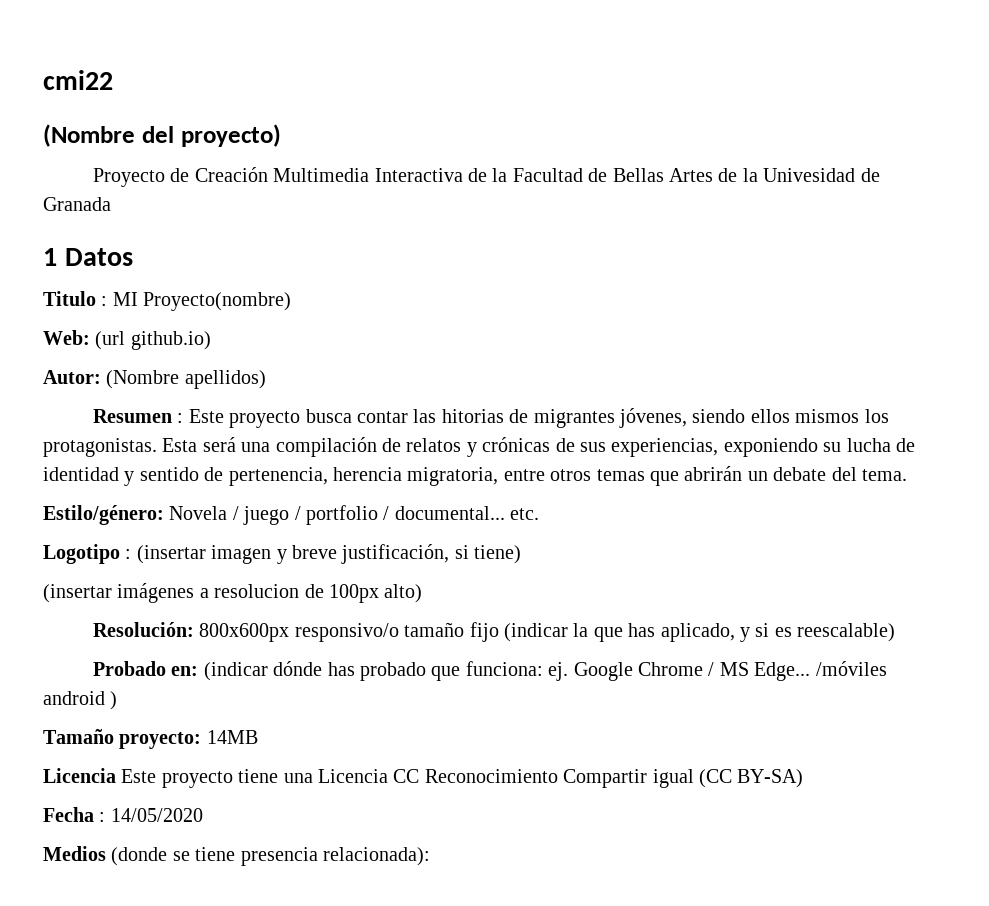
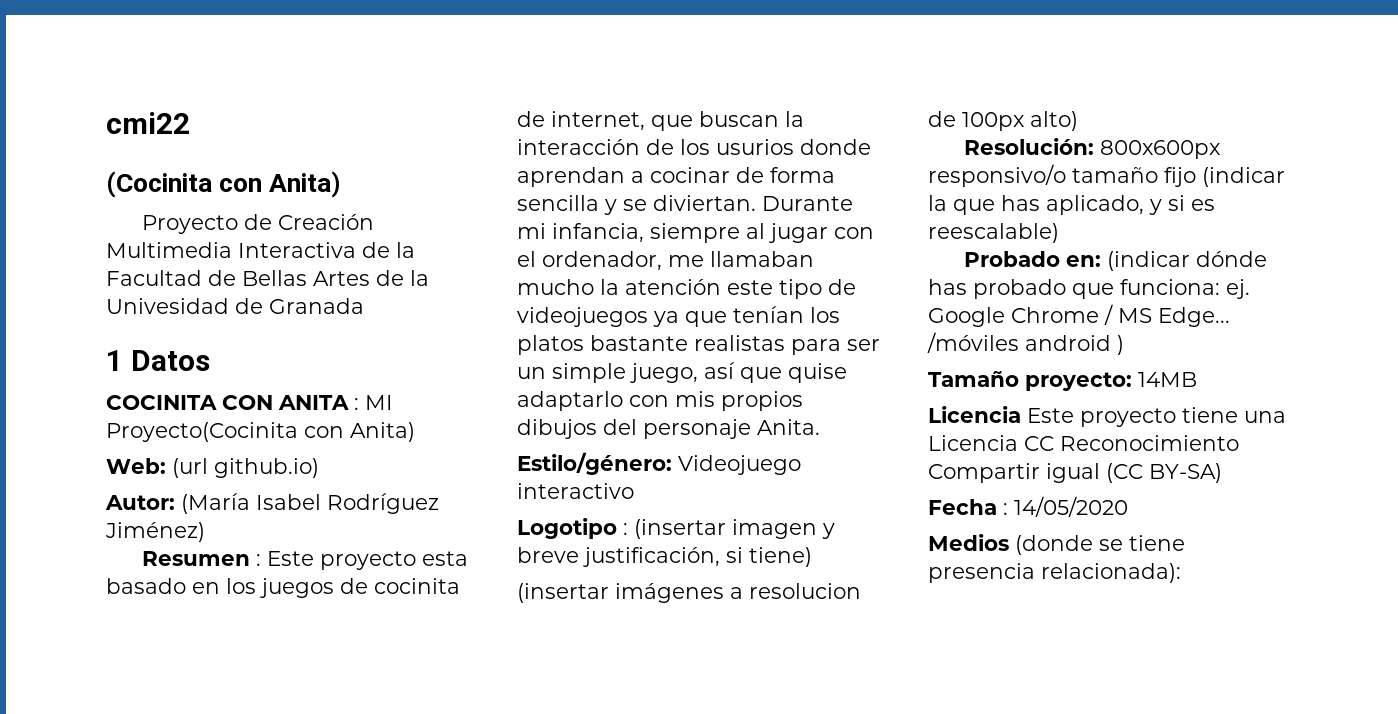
- (Nombre del proyecto)
+ (Cocinita con Anita)
- Titulo : MI Proyecto(nombre)
+ COCINITA CON ANITA : MI Proyecto(Cocinita con Anita)
- Autor: (Nombre apellidos)
+ Autor: (María Isabel Rodríguez Jiménez)
- Resumen : Este proyecto busca contar las hitorias de migrantes jóvenes, siendo ellos mismos los protagonistas. Esta será una compilación de relatos y crónicas de sus experiencias, exponiendo su lucha de identidad y sentido de pertenencia, herencia migratoria, entre otros temas que abrirán un debate del tema.
- Estilo/género: Novela / juego / portfolio / documental... etc.
+ Resumen : Este proyecto esta basado en los juegos de cocinita de internet, que buscan la interacción de los usurios donde aprendan a cocinar de forma sencilla y se diviertan. Durante mi infancia, siempre al jugar con el ordenador, me llamaban mucho la atención este tipo de videojuegos ya que tenían los platos bastante realistas para ser un simple juego, así que quise adaptarlo con mis propios dibujos del personaje Anita.
+ Estilo/género: Videojuego interactivo

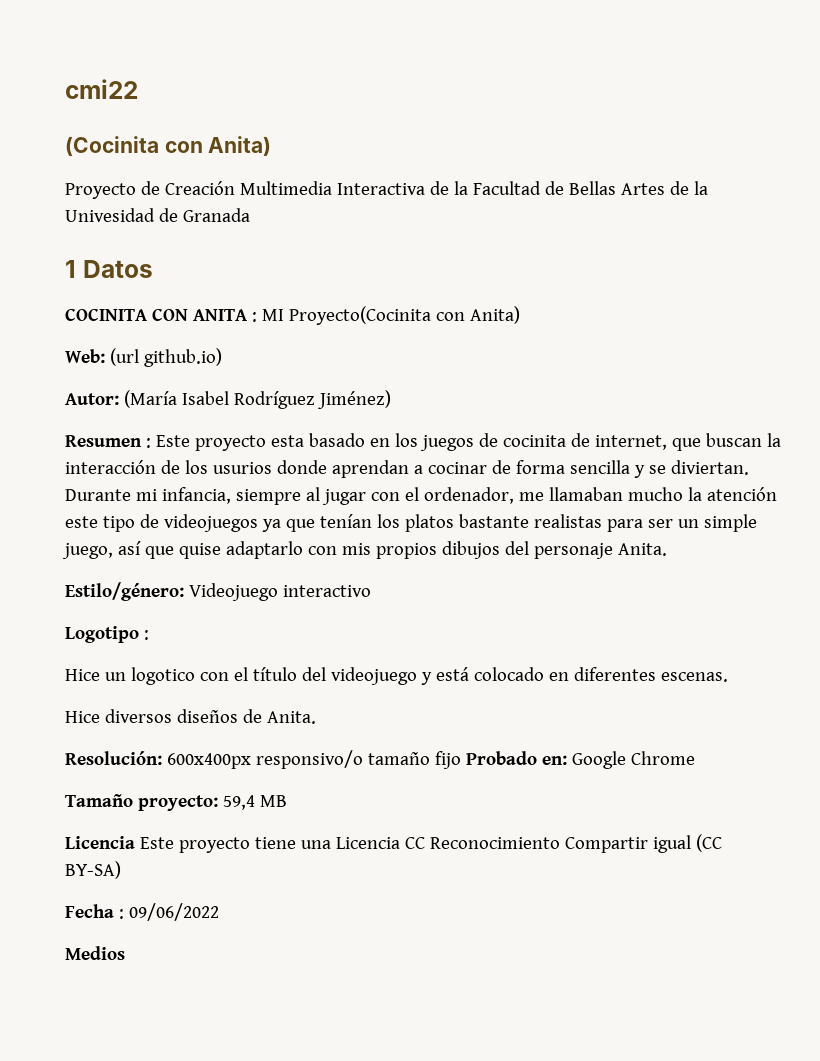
- Logotipo : (insertar imagen y breve justificación, si tiene)
- (insertar imágenes a resolucion de 100px alto)
+ Logotipo :
+ Hice un logotico con el título del videojuego y está colocado en diferentes escenas.
+ Hice diversos diseños de Anita.
- Resolución: 800x600px responsivo/o tamaño fijo (indicar la que has aplicado, y si es reescalable)
- Probado en: (indicar dónde has probado que funciona: ej. Google Chrome / MS Edge... /móviles android )
+ Resolución: 600x400px responsivo/o tamaño fijo Probado en: Google Chrome
- Tamaño proyecto: 14MB
+ Tamaño proyecto: 59,4 MB
- Fecha : 14/05/2020
+ Fecha : 09/06/2022
- Medios (donde se tiene presencia relacionada):
+ Medios

